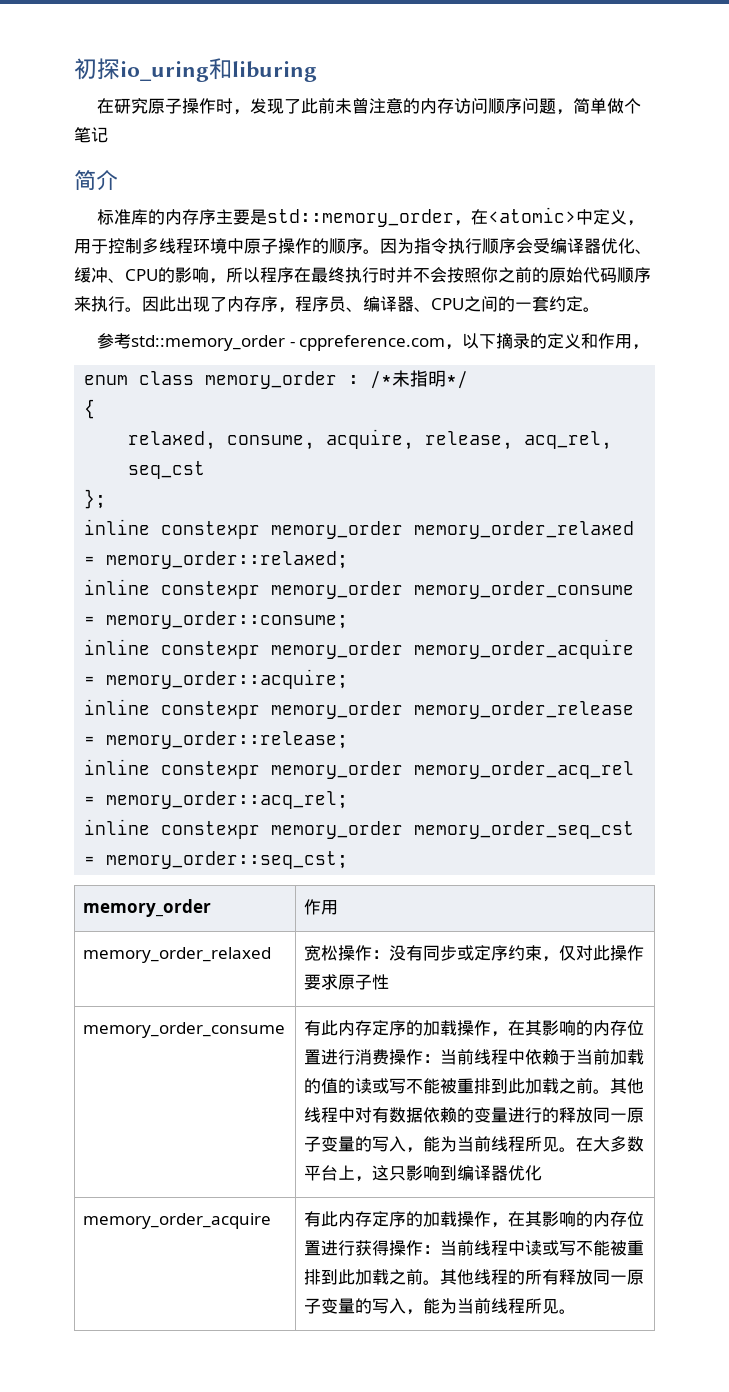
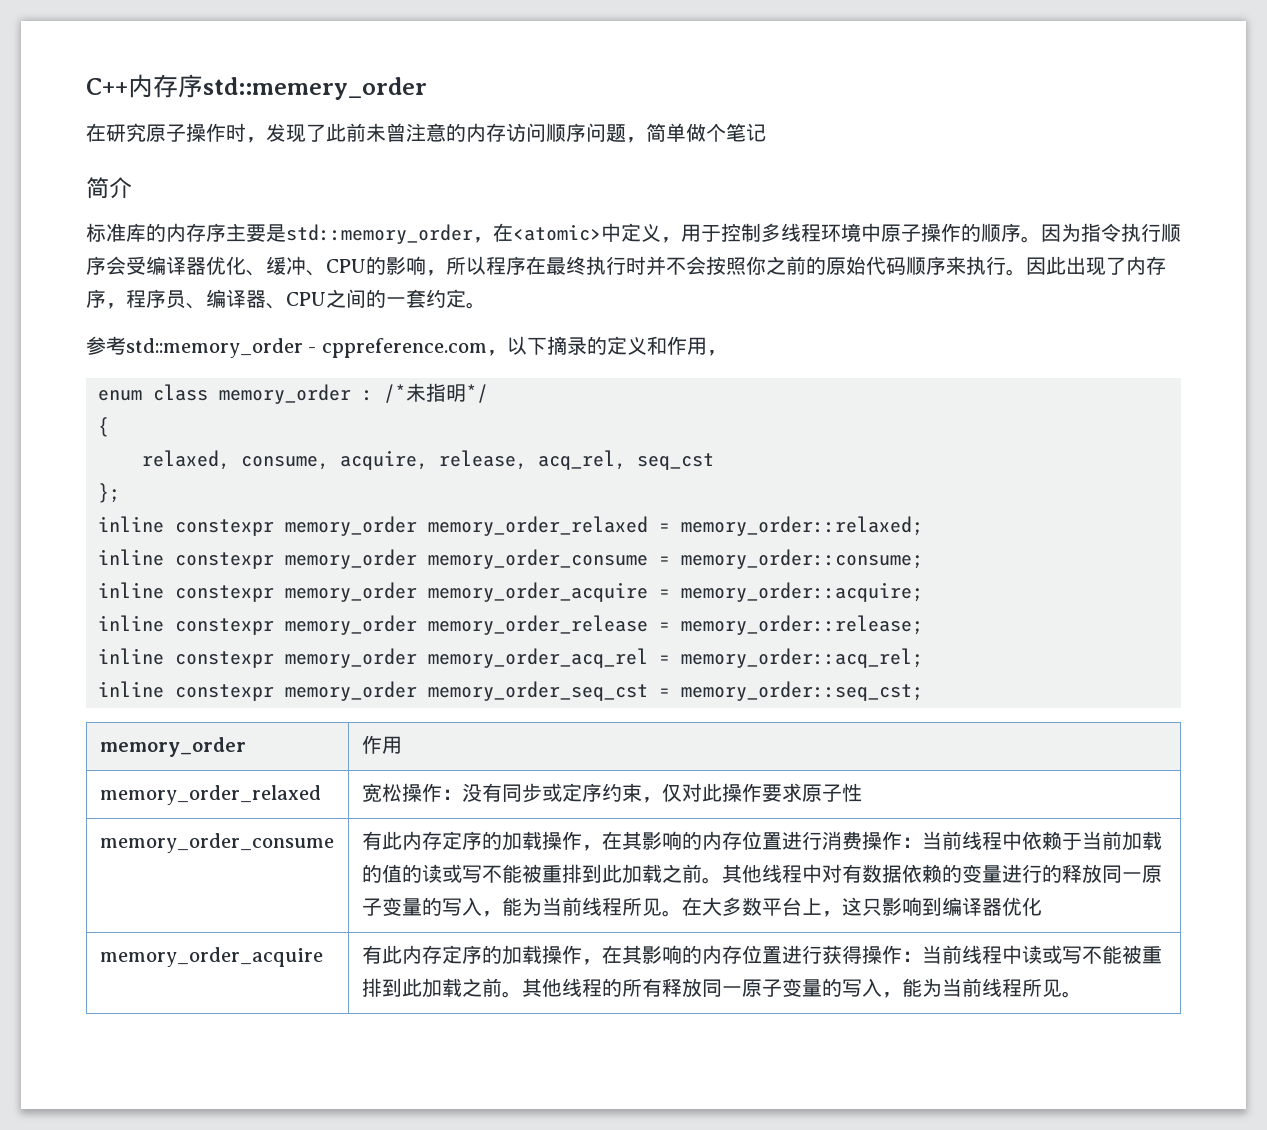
- 初探io_uring和liburing
+ C++内存序std::memery_order

